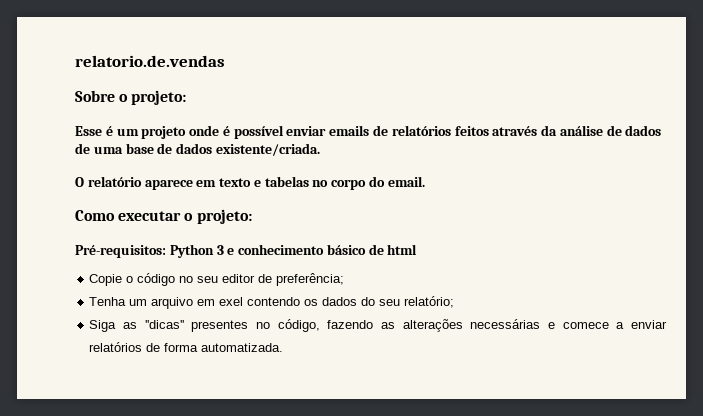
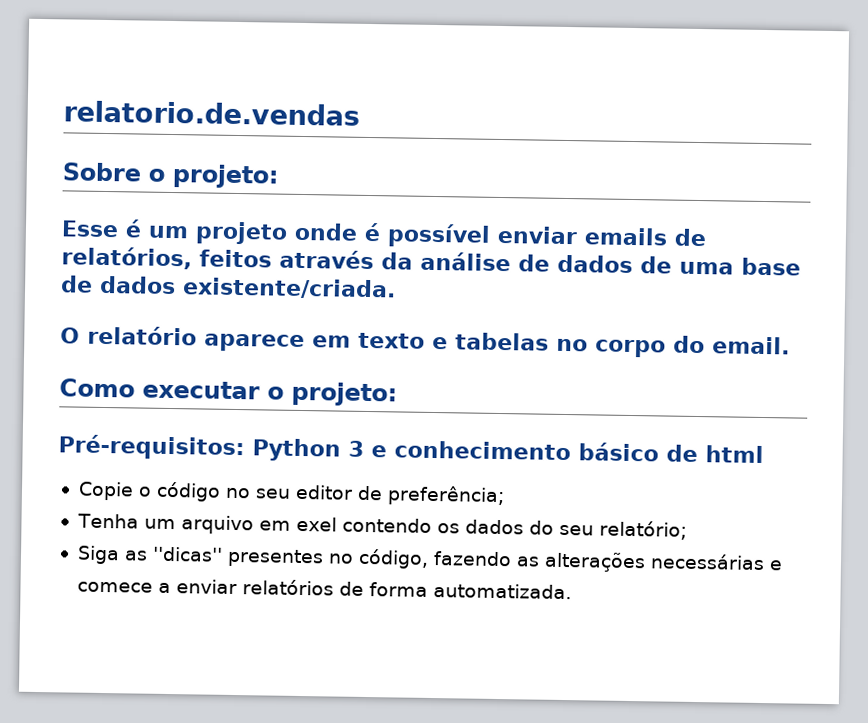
- Esse é um projeto onde é possível enviar emails de relatórios feitos através da análise de dados de uma base de dados existente/criada.
+ Esse é um projeto onde é possível enviar emails de relatórios, feitos através da análise de dados de uma base de dados existente/criada.

